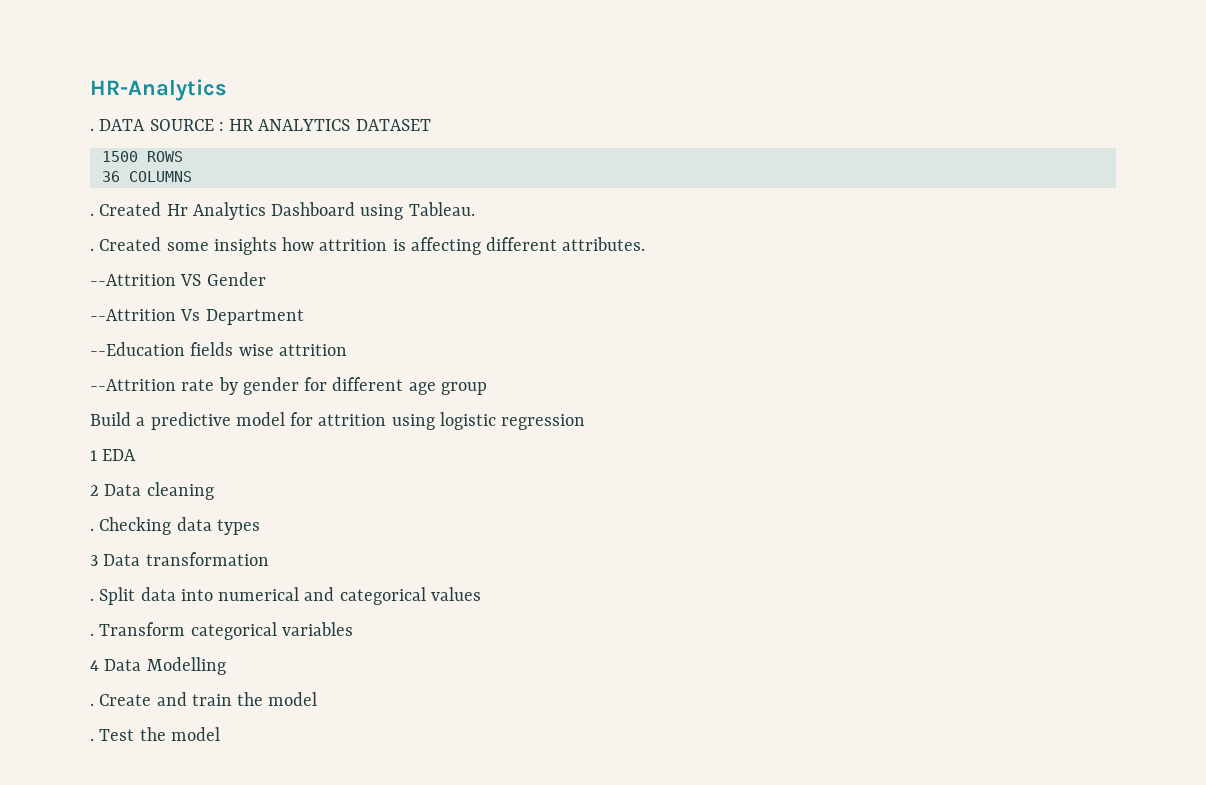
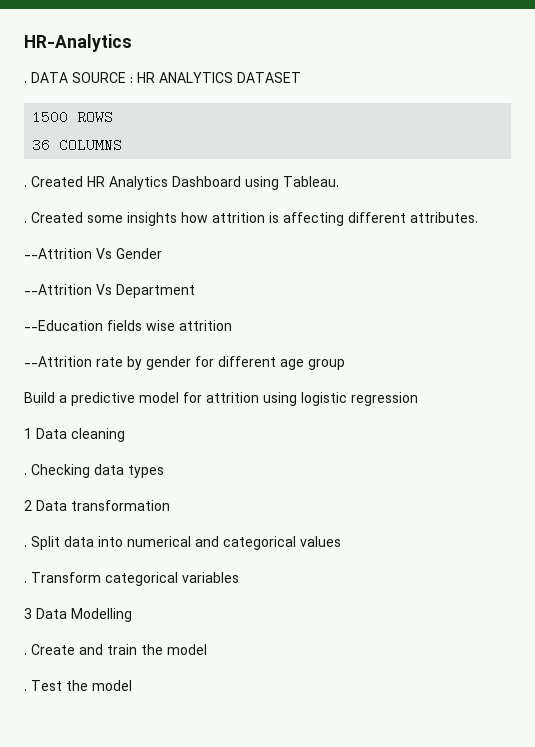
- Created Hr Analytics Dashboard using Tableau.
+ Created HR Analytics Dashboard using Tableau.
- --Attrition VS Gender
+ --Attrition Vs Gender
- 1 EDA
- 2 Data cleaning
+ 1 Data cleaning
- 3 Data transformation
+ 2 Data transformation
- 4 Data Modelling
+ 3 Data Modelling

